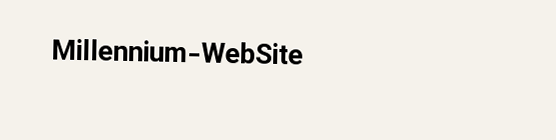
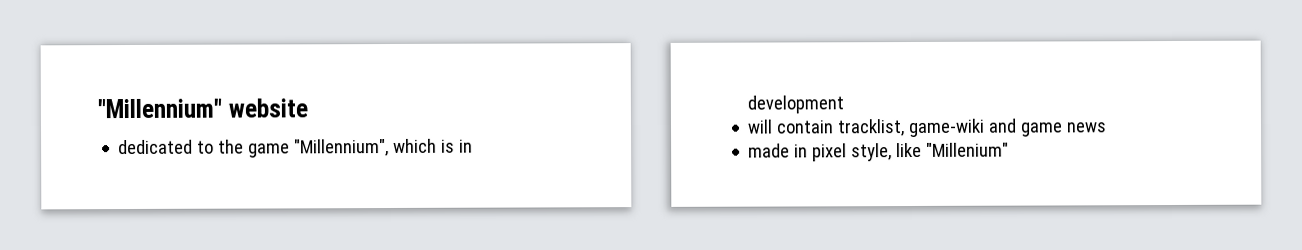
- Millennium-WebSite
+ "Millennium" website
+ dedicated to the game "Millennium", which is in development
+ will contain tracklist, game-wiki and game news
+ made in pixel style, like "Millenium"

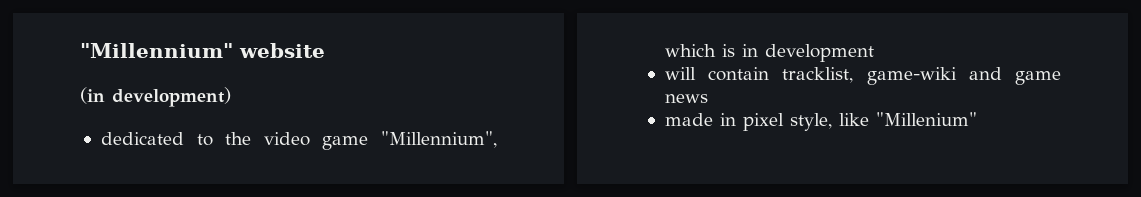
+ (in development)
- dedicated to the game "Millennium", which is in development
+ dedicated to the video game "Millennium", which is in development

